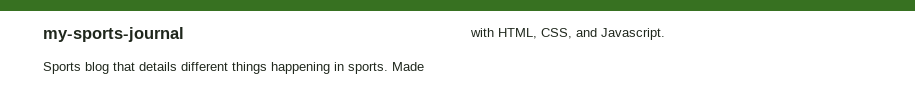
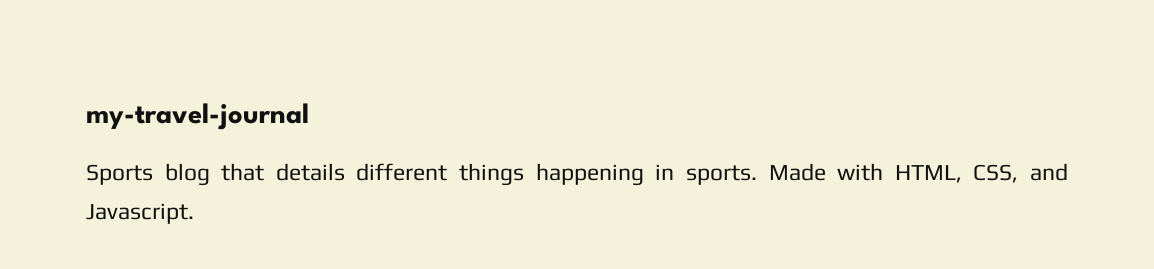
- my-sports-journal
+ my-travel-journal

